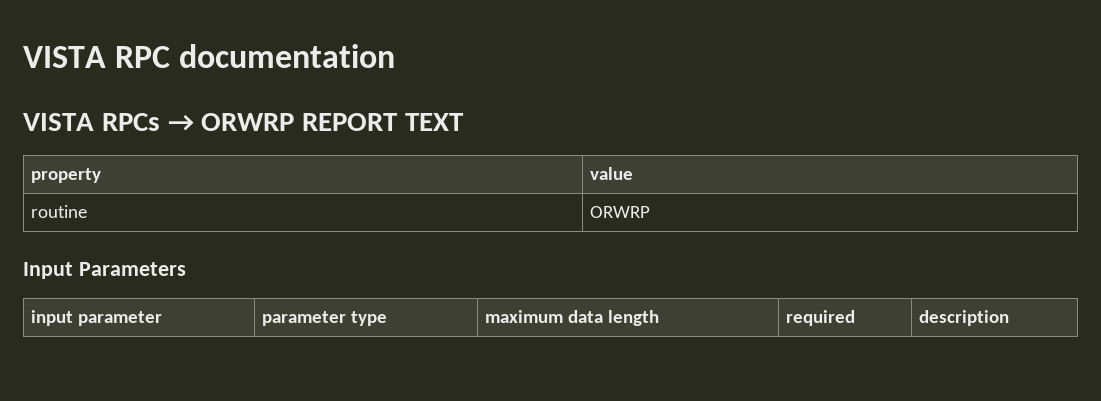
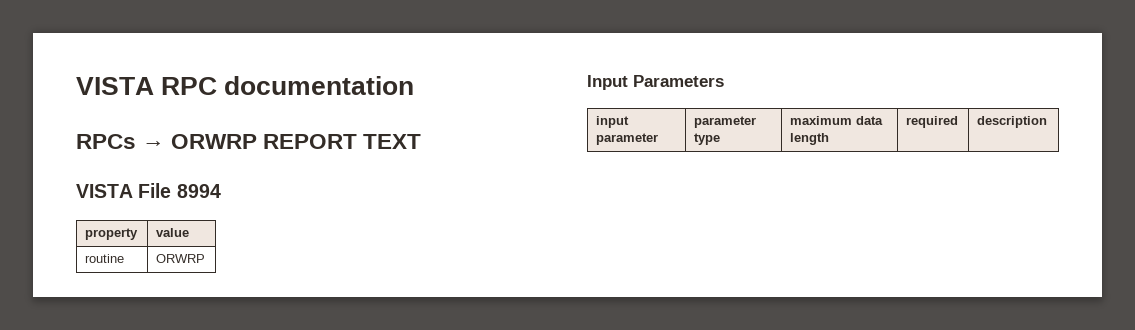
- VISTA RPCs → ORWRP REPORT TEXT
+ RPCs → ORWRP REPORT TEXT
+ VISTA File 8994

